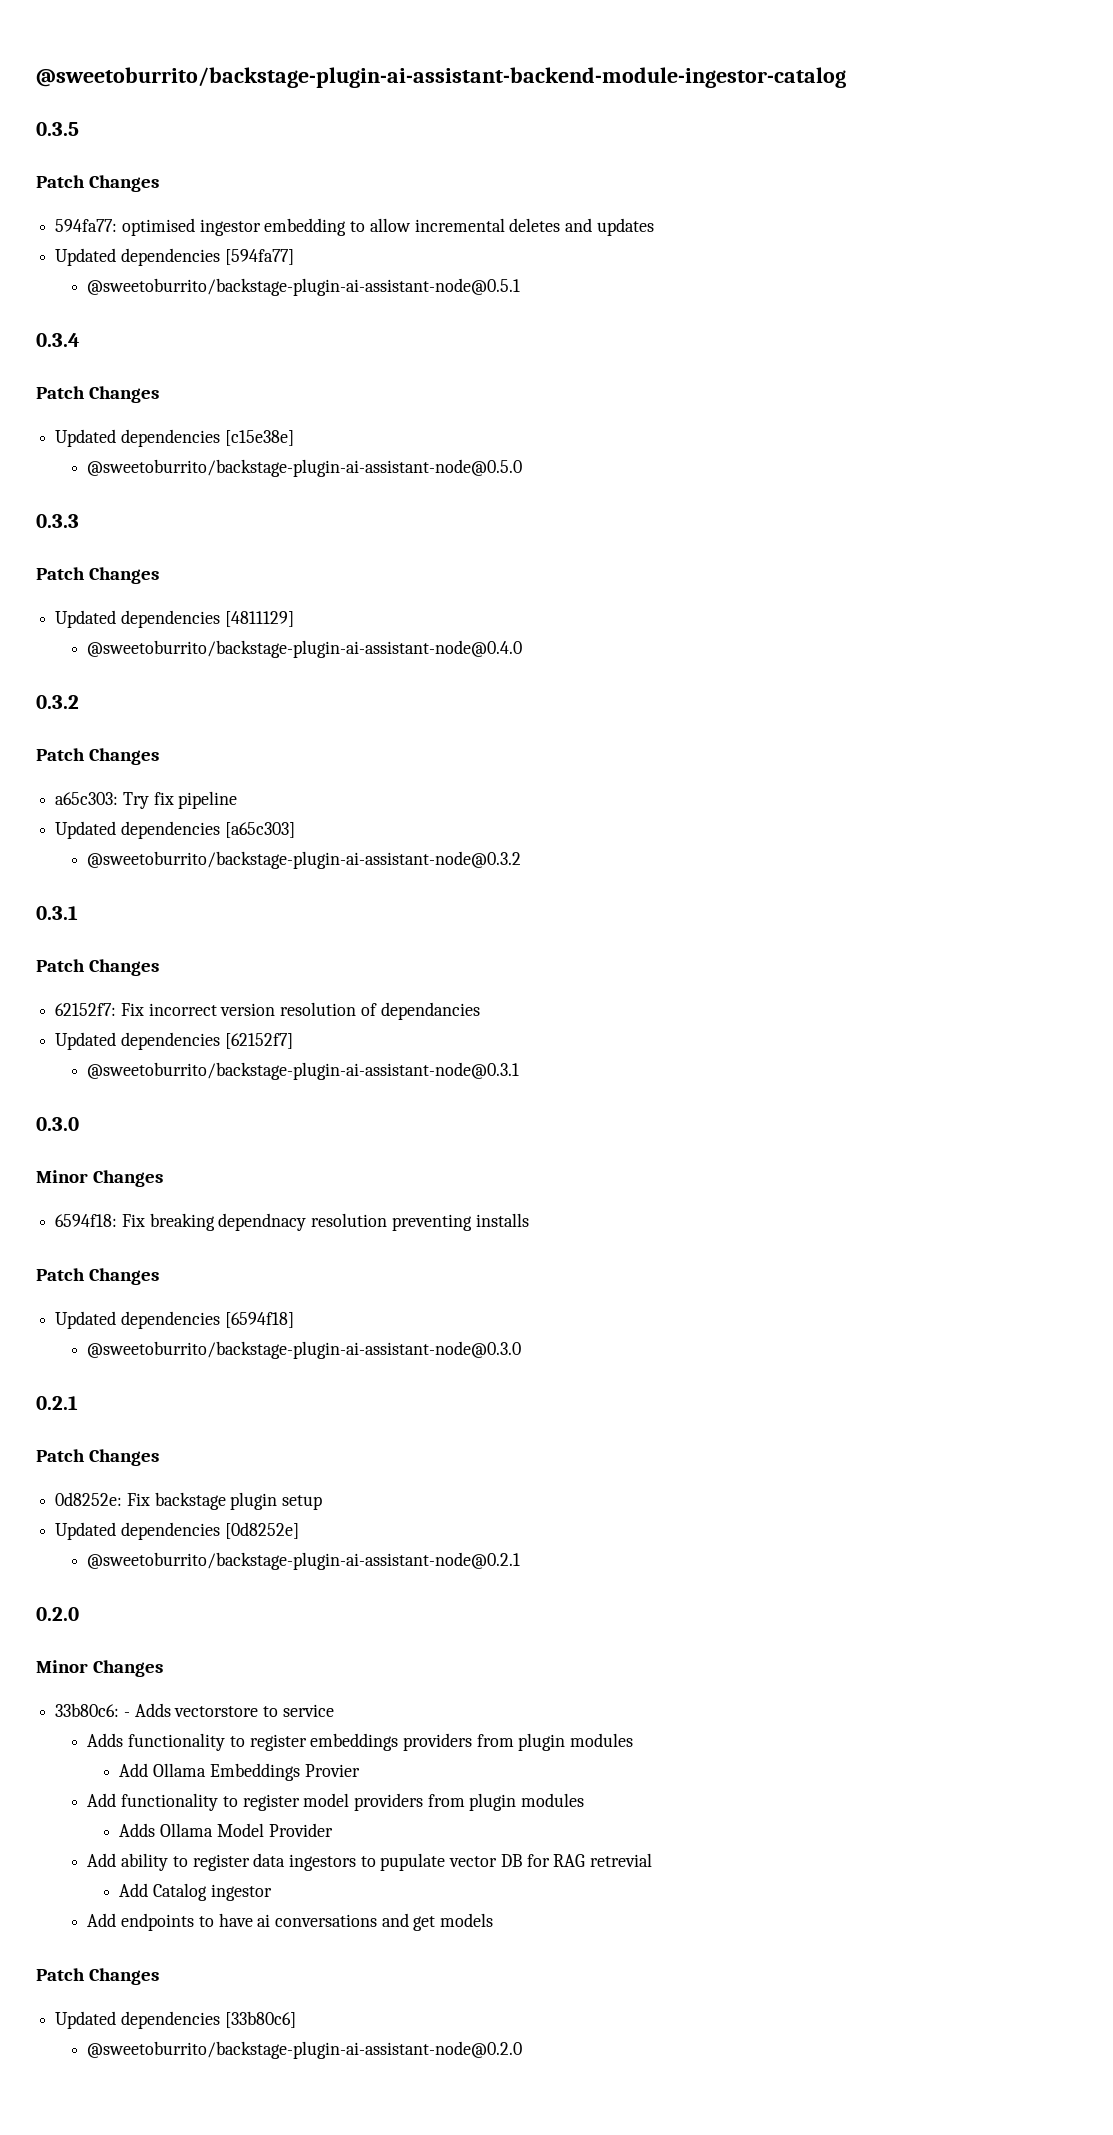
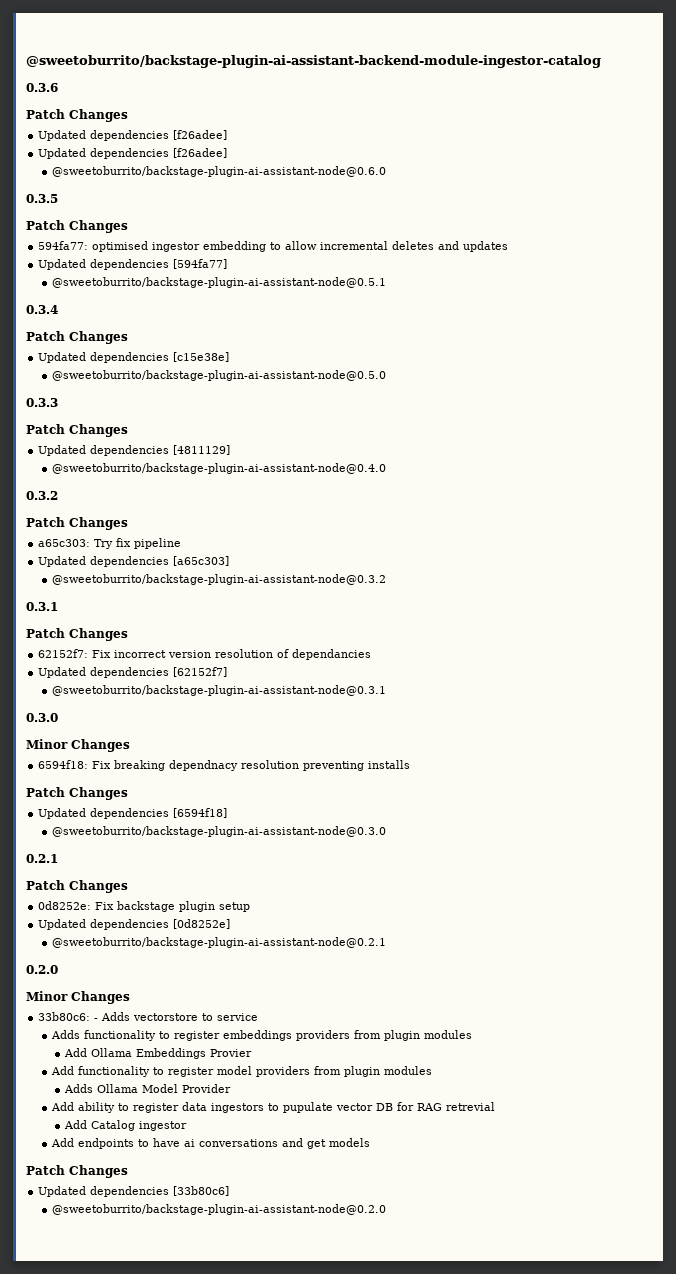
+ 0.3.6
+ Patch Changes
+ Updated dependencies [f26adee]
+ Updated dependencies [f26adee]
+ @sweetoburrito/backstage-plugin-ai-assistant-node@0.6.0

